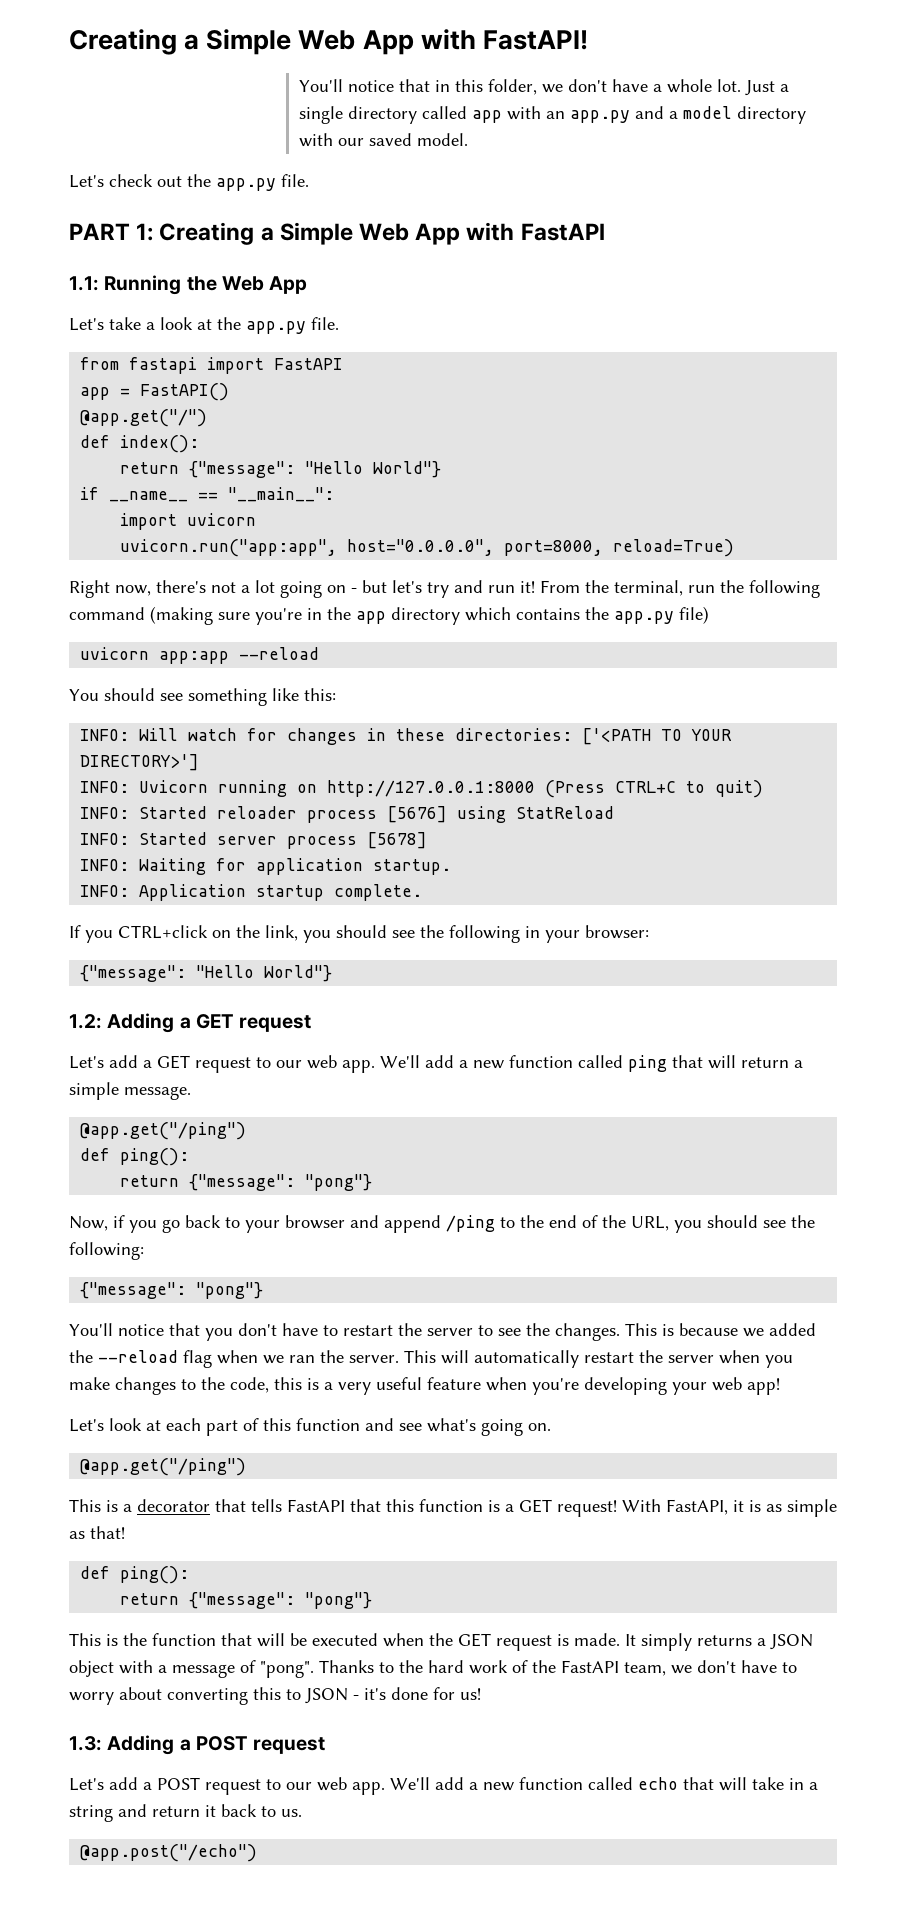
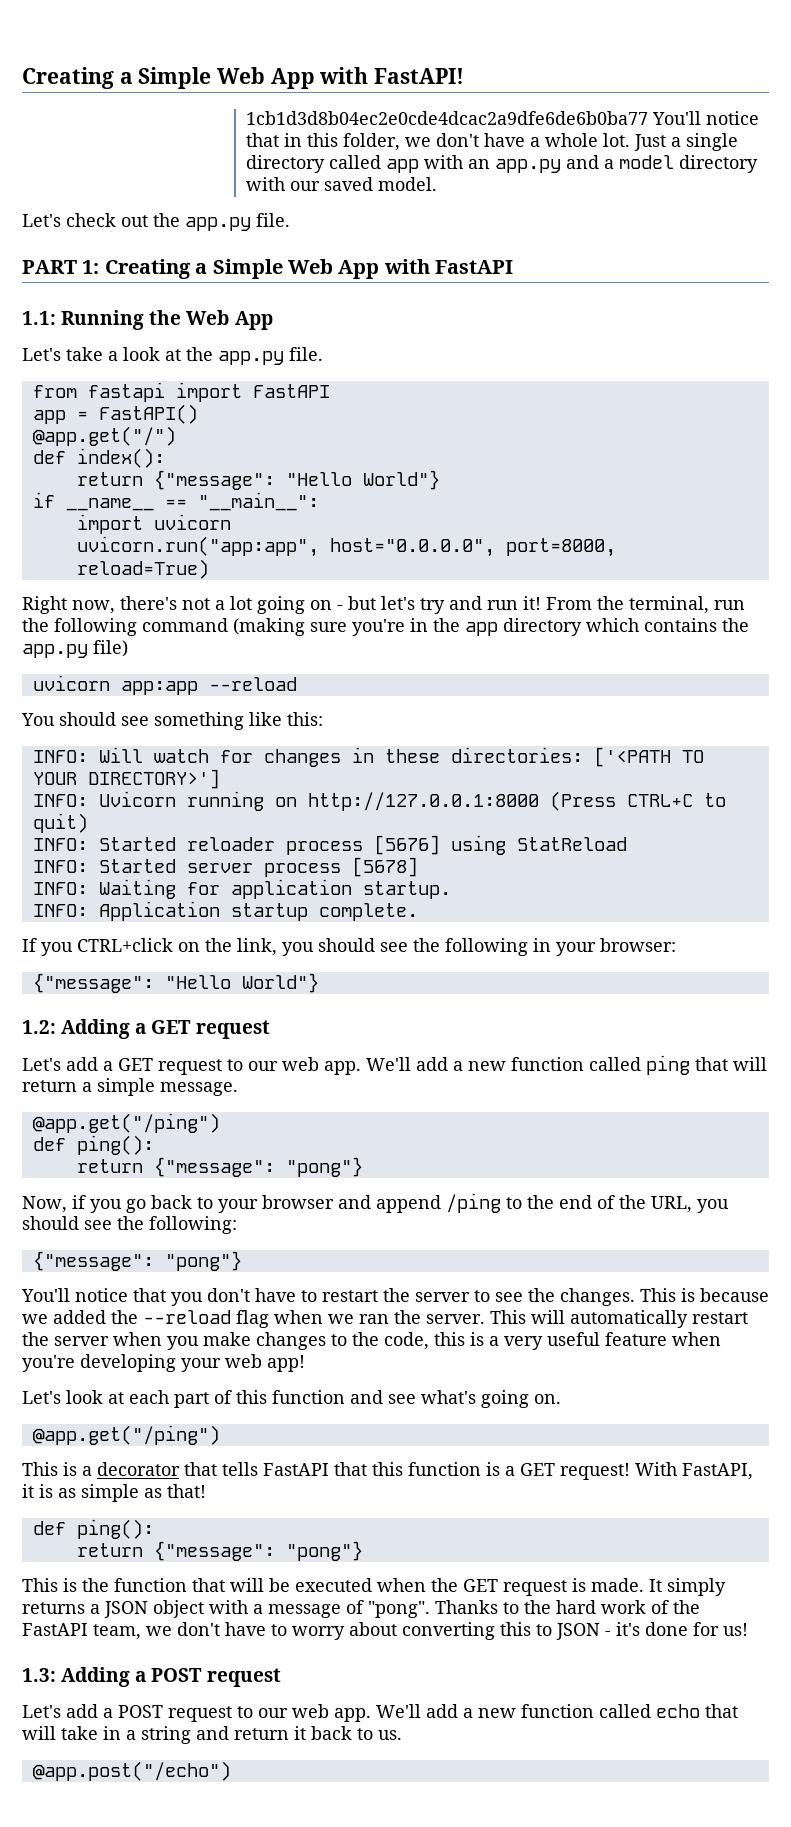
- You'll notice that in this folder, we don't have a whole lot.
+ 1cb1d3d8b04ec2e0cde4dcac2a9dfe6de6b0ba77 You'll notice that in this folder, we don't have a whole lot.

